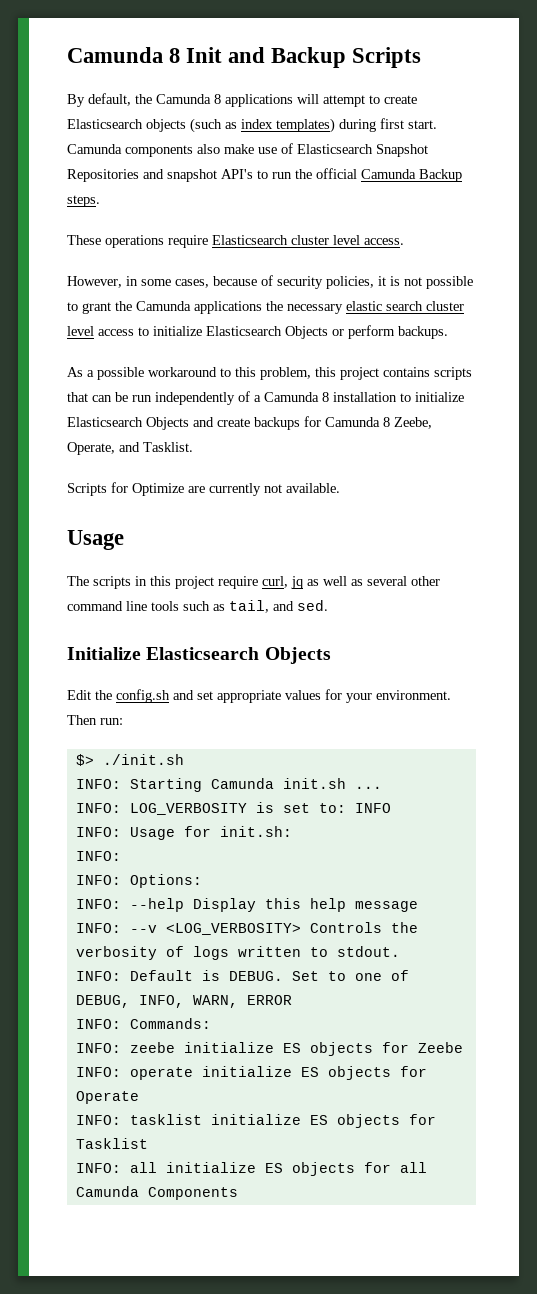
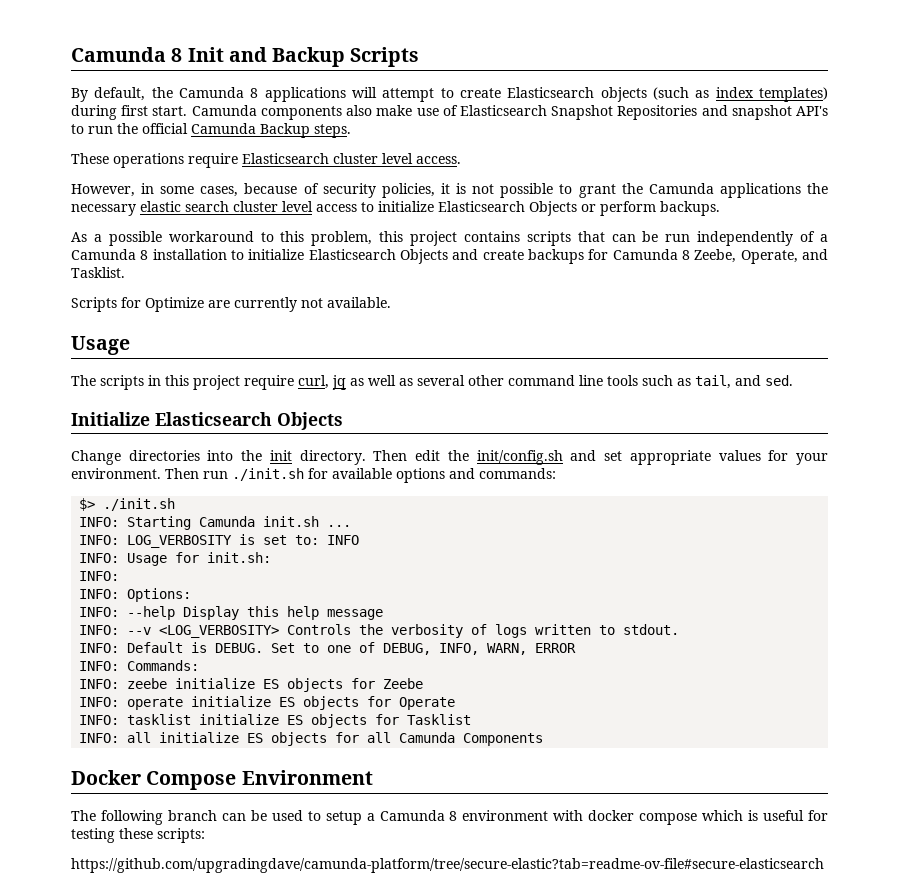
- Edit the config.sh and set appropriate values for your environment.
+ Change directories into the init directory. Then edit the init/config.sh and set appropriate values for your environment.
- Then run:
+ Then run ./init.sh for available options and commands:
+ Docker Compose Environment
+ The following branch can be used to setup a Camunda 8 environment with docker compose which is useful for testing these scripts:
+ https://github.com/upgradingdave/camunda-platform/tree/secure-elastic?tab=readme-ov-file#secure-elasticsearch

